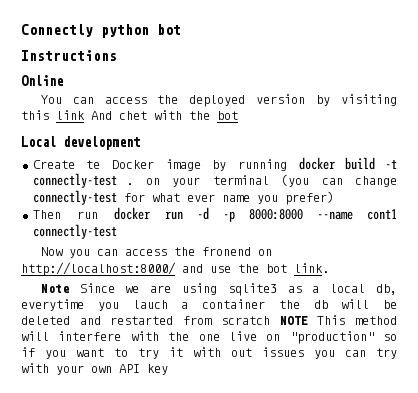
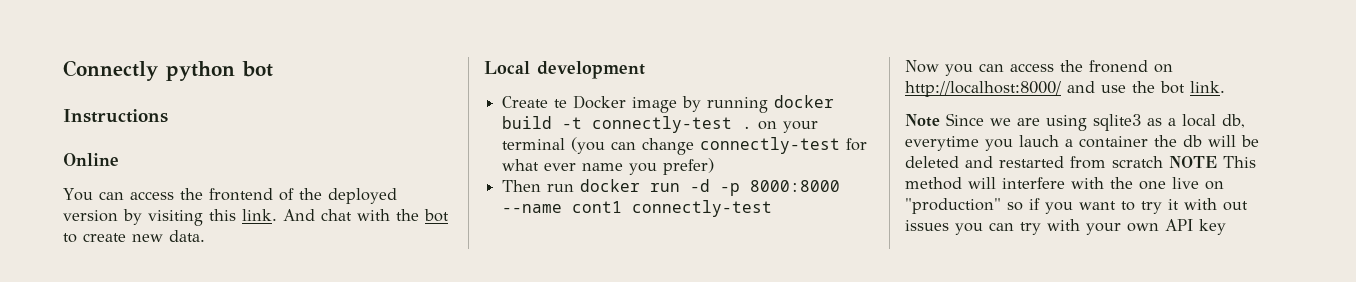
- You can access the deployed version by visiting this link And chet with the bot
+ You can access the frontend of the deployed version by visiting this link. And chat with the bot to create new data.

